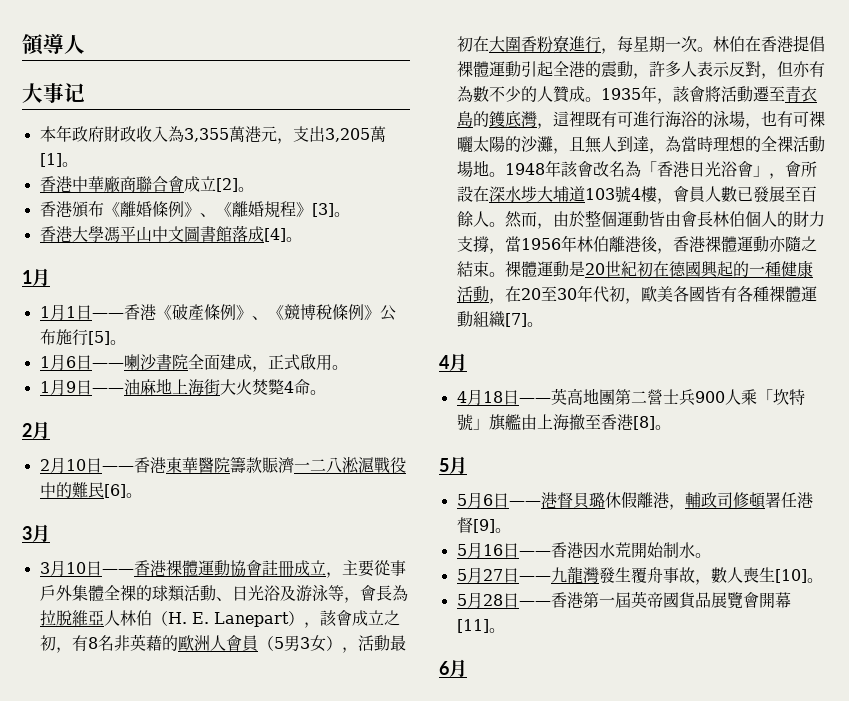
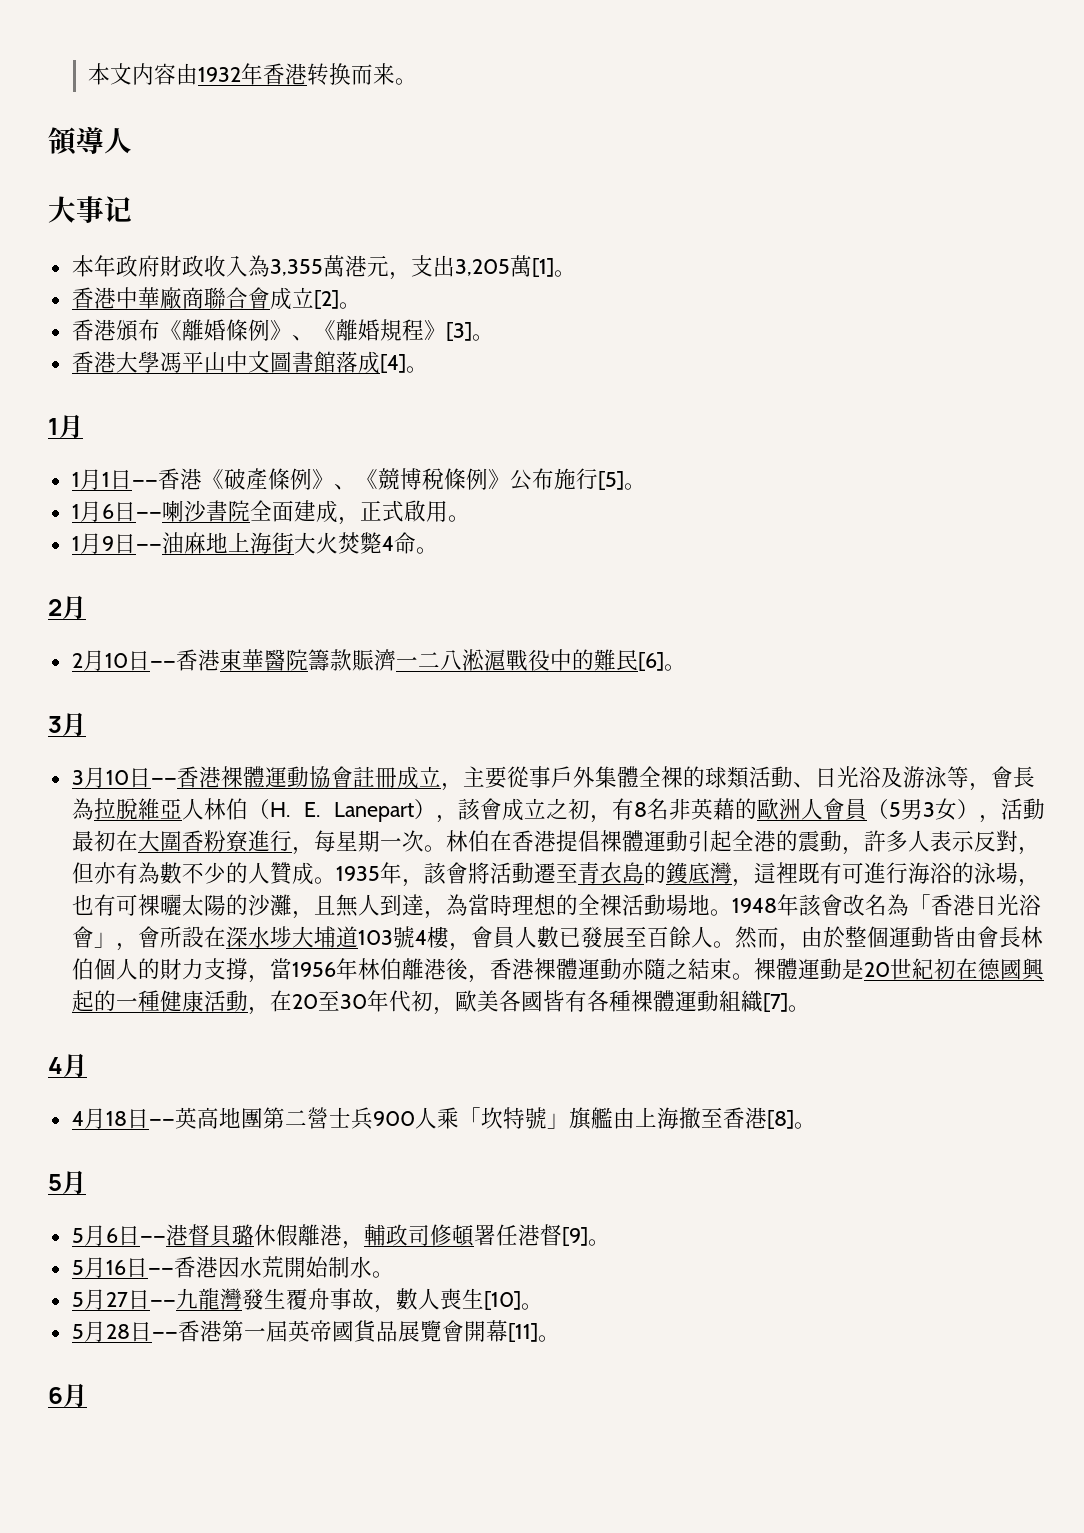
+ 本文内容由1932年香港转换而来。

